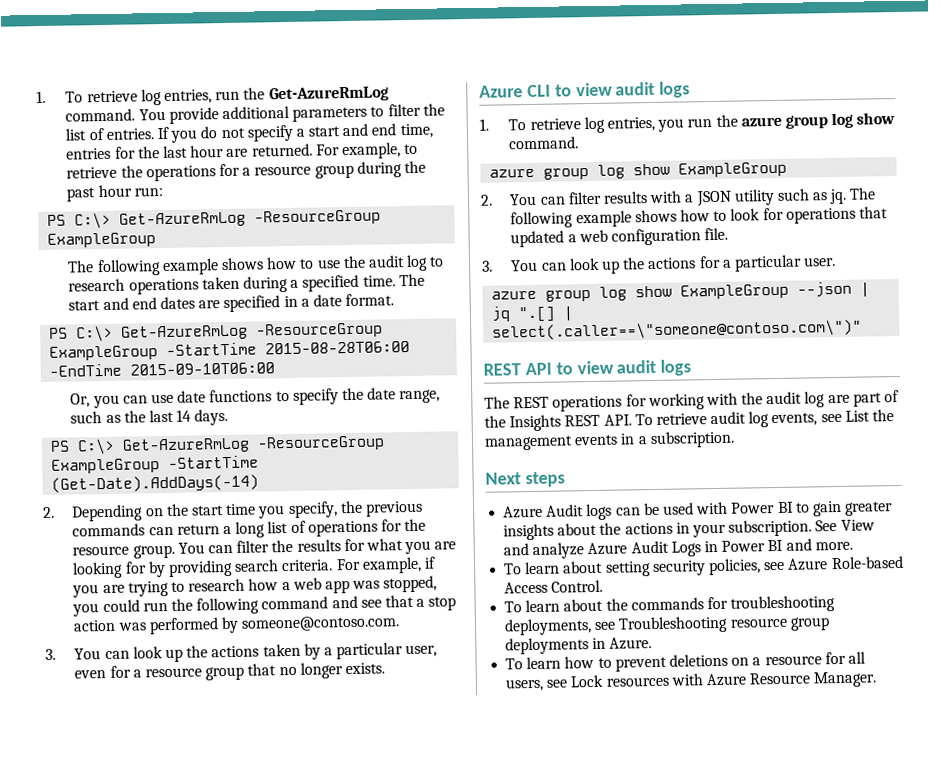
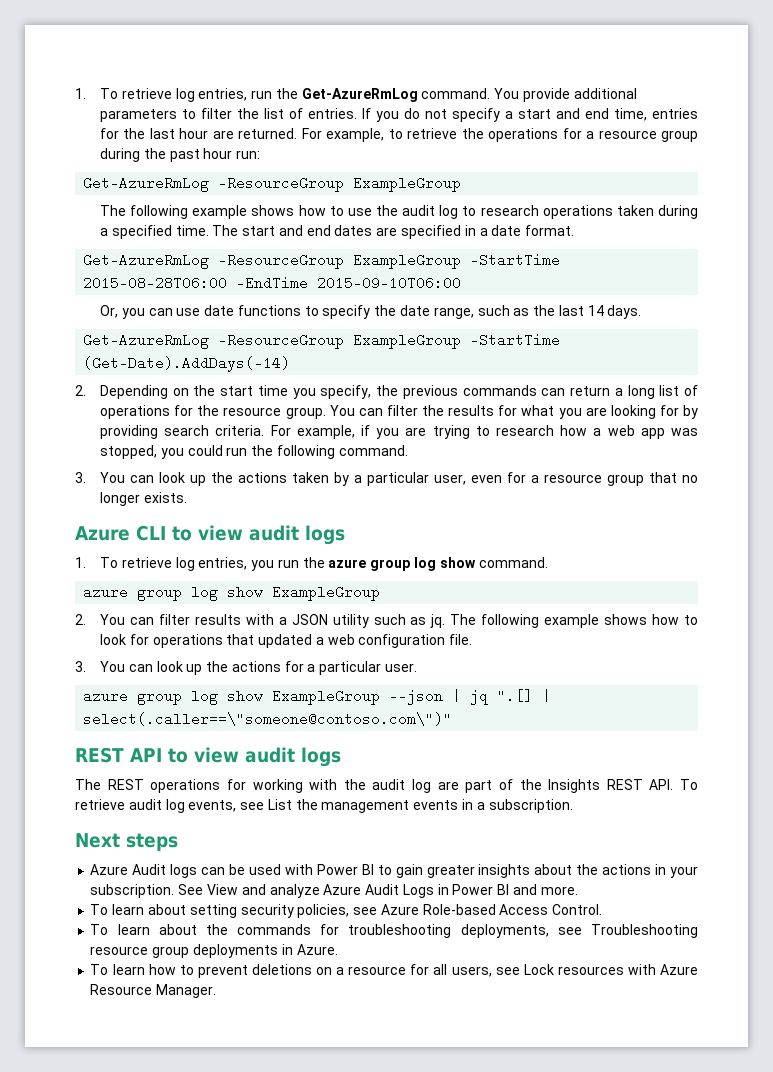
  For example, to retrieve the operations for a resource group during the past hour run:
- PS C:\> Get-AzureRmLog -ResourceGroup ExampleGroup
+ Get-AzureRmLog -ResourceGroup ExampleGroup
- PS C:\> Get-AzureRmLog -ResourceGroup ExampleGroup -StartTime 2015-08-28T06:00 -EndTime 2015-09-10T06:00
+ Get-AzureRmLog -ResourceGroup ExampleGroup -StartTime 2015-08-28T06:00 -EndTime 2015-09-10T06:00
- PS C:\> Get-AzureRmLog -ResourceGroup ExampleGroup -StartTime (Get-Date).AddDays(-14)
+ Get-AzureRmLog -ResourceGroup ExampleGroup -StartTime (Get-Date).AddDays(-14)
- For example, if you are trying to research how a web app was stopped, you could run the following command and see that a stop action was performed by someone@contoso.com.
+ For example, if you are trying to research how a web app was stopped, you could run the following command.

